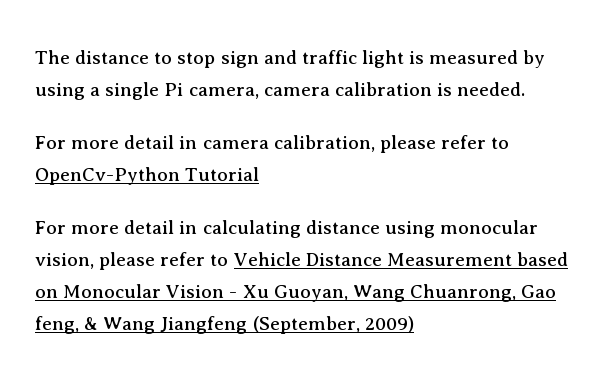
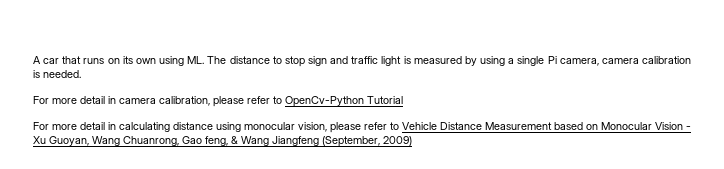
- The distance to stop sign and traffic light is measured by using a single Pi camera, camera calibration is needed.
+ A car that runs on its own using ML. The distance to stop sign and traffic light is measured by using a single Pi camera, camera calibration is needed.

